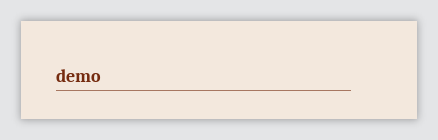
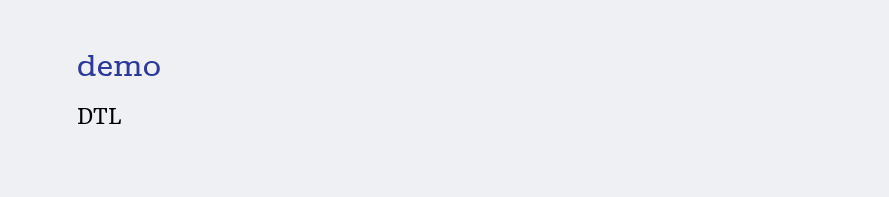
+ DTL

